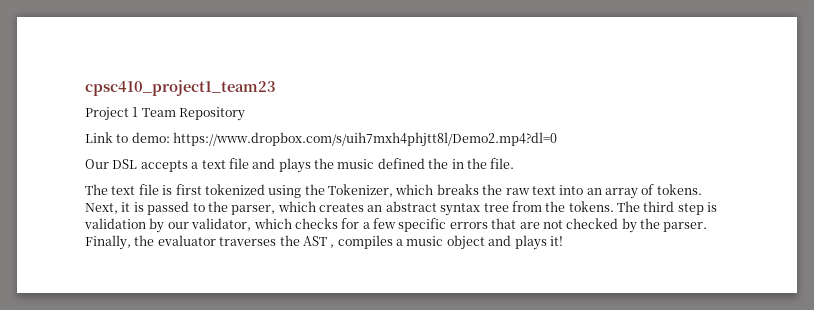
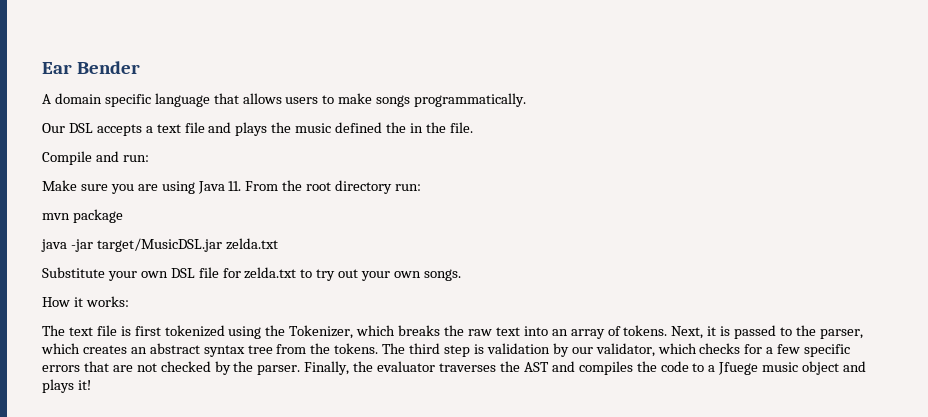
- cpsc410_project1_team23
- Project 1 Team Repository
- Link to demo: https://www.dropbox.com/s/uih7mxh4phjtt8l/Demo2.mp4?dl=0
+ Ear Bender
+ A domain specific language that allows users to make songs programmatically.
+ Compile and run:
+ Make sure you are using Java 11. From the root directory run:
+ mvn package
+ java -jar target/MusicDSL.jar zelda.txt
+ Substitute your own DSL file for zelda.txt to try out your own songs.
+ How it works:
- Finally, the evaluator traverses the AST , compiles a music object and plays it!
+ Finally, the evaluator traverses the AST and compiles the code to a Jfuege music object and plays it!

